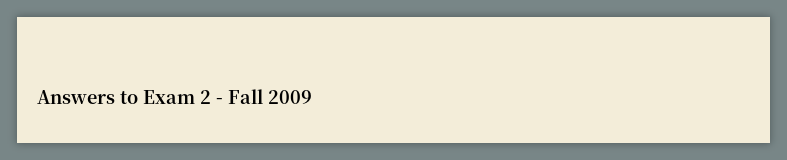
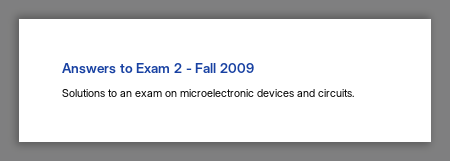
+ Solutions to an exam on microelectronic devices and circuits.

